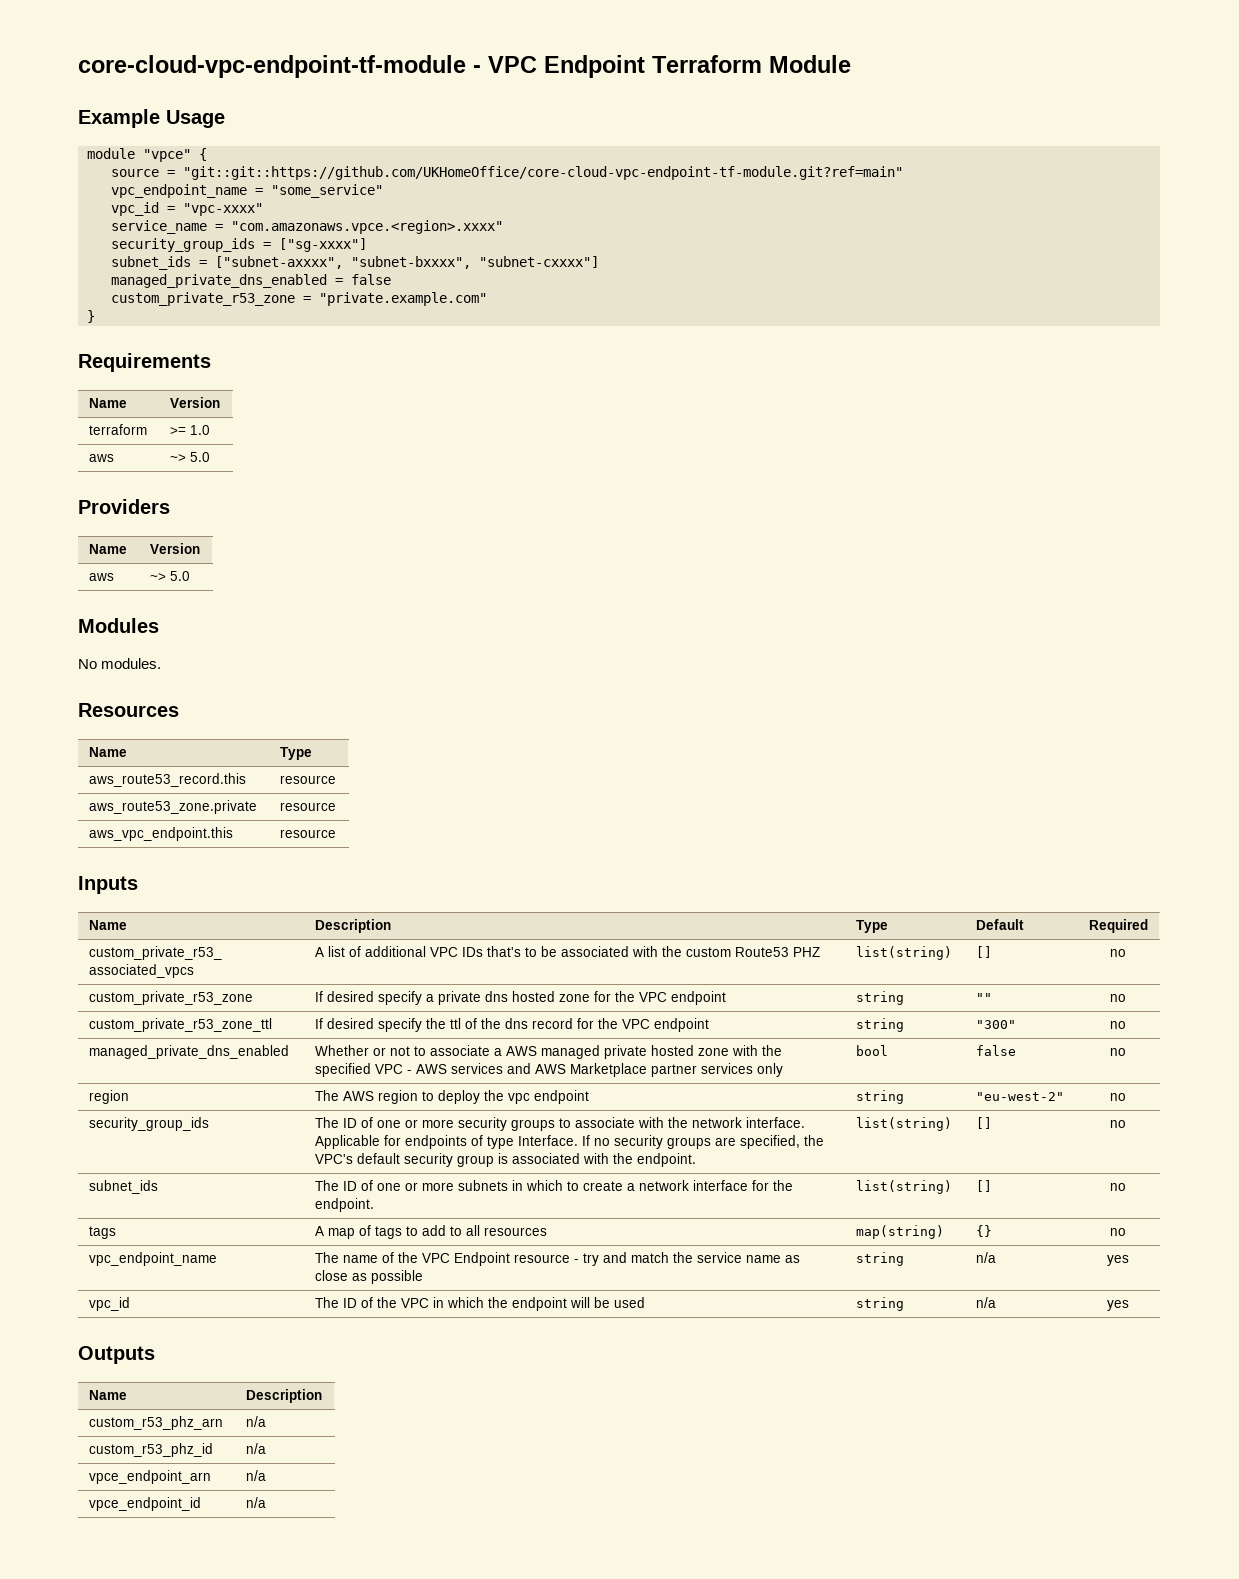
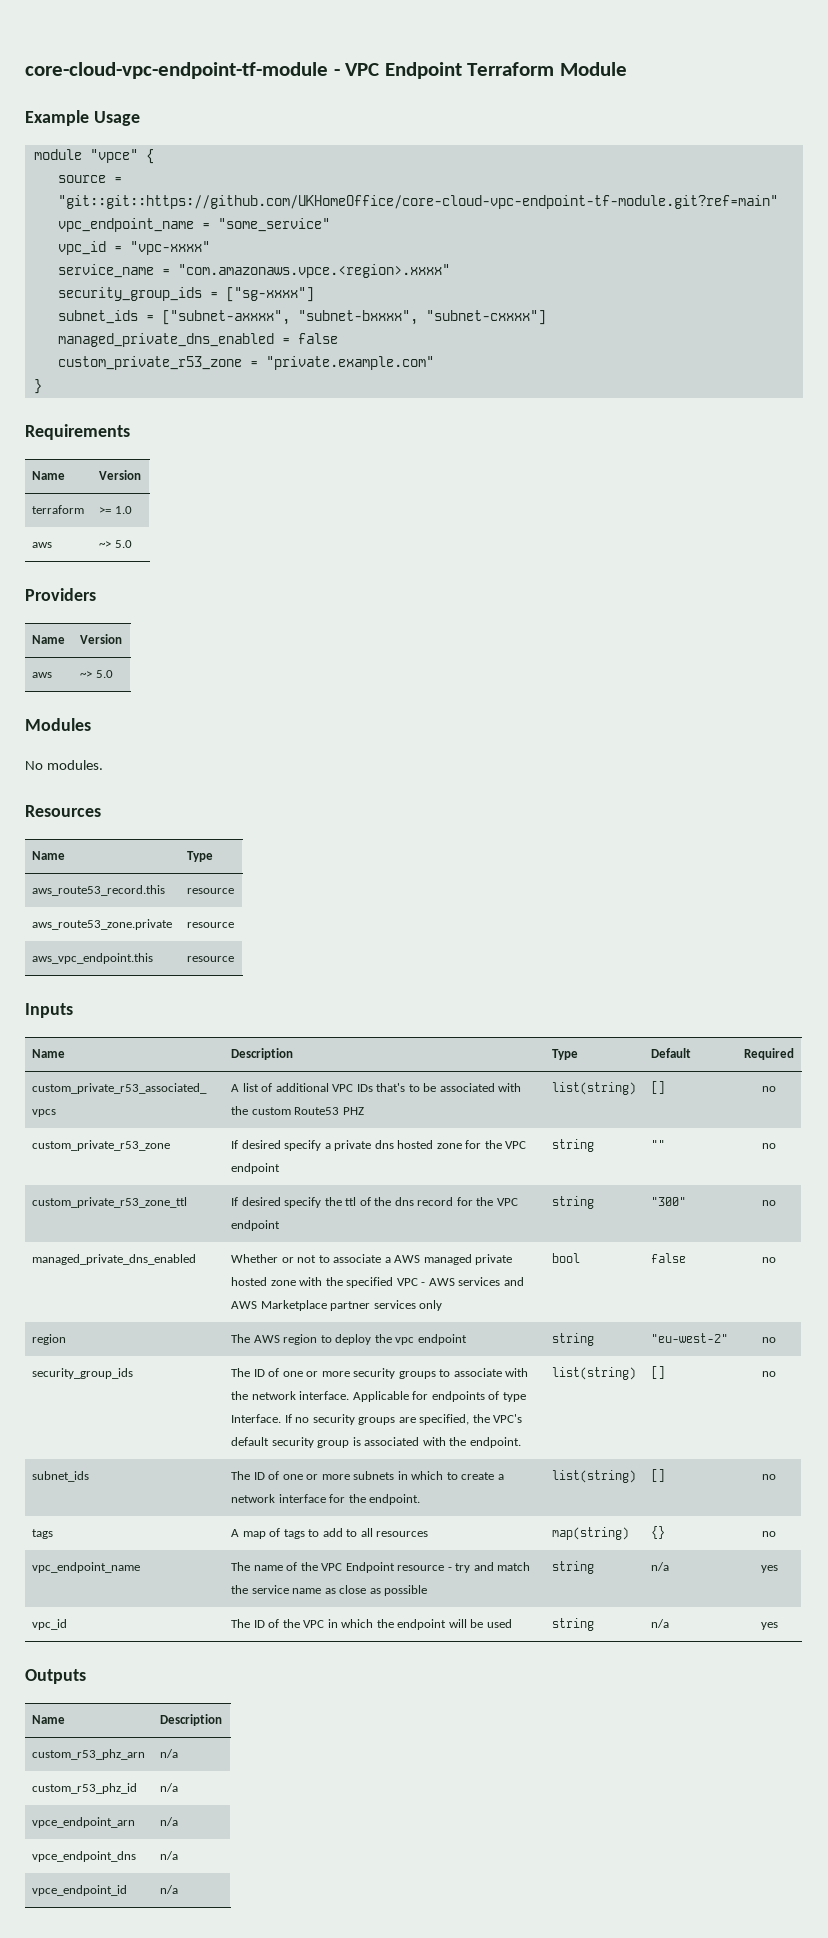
+ vpce_endpoint_dns | n/a

